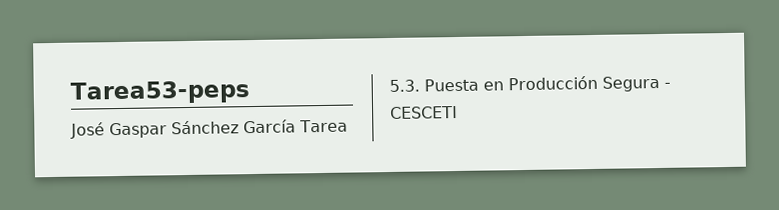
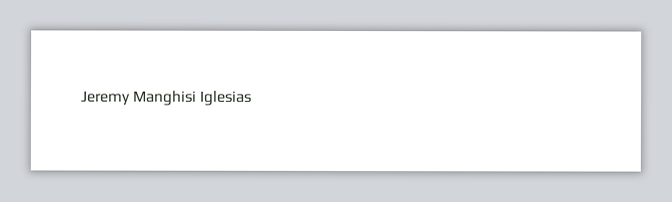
- Tarea53-peps
- José Gaspar Sánchez García Tarea 5.3. Puesta en Producción Segura - CESCETI
+ Jeremy Manghisi Iglesias

